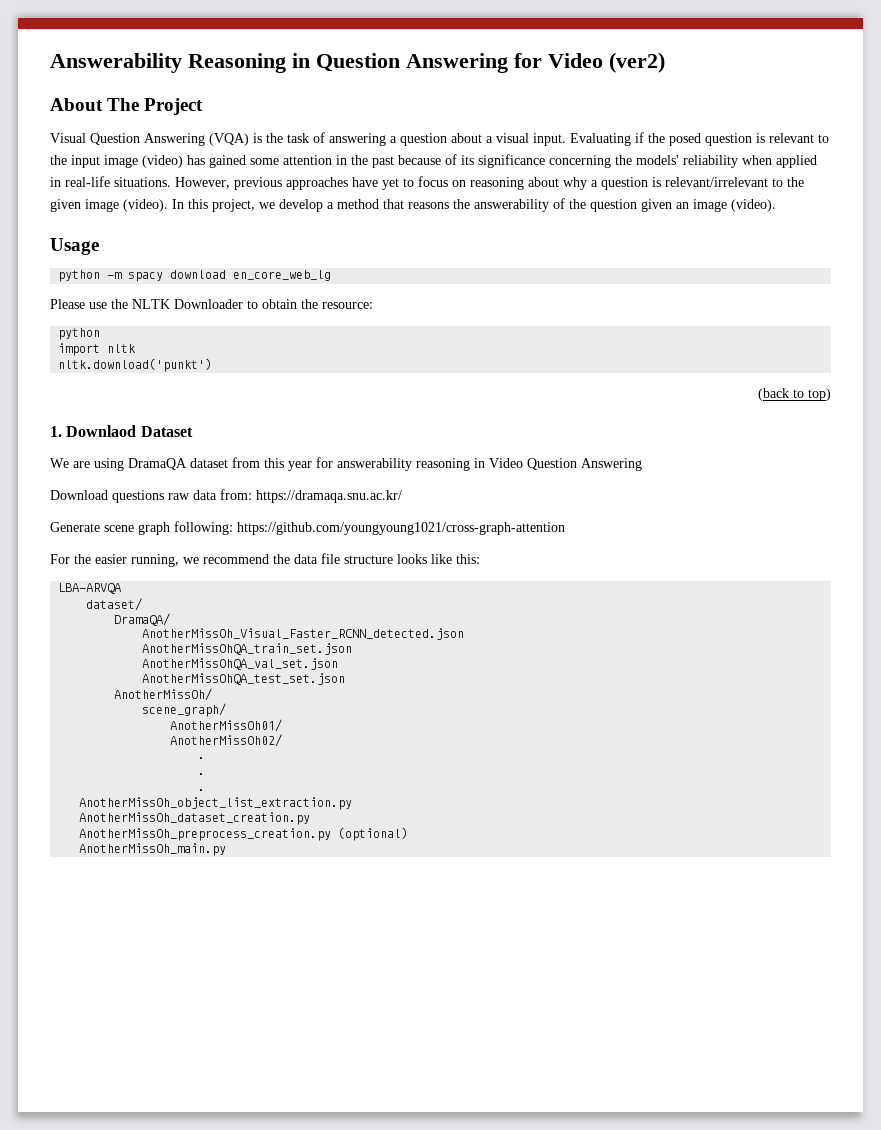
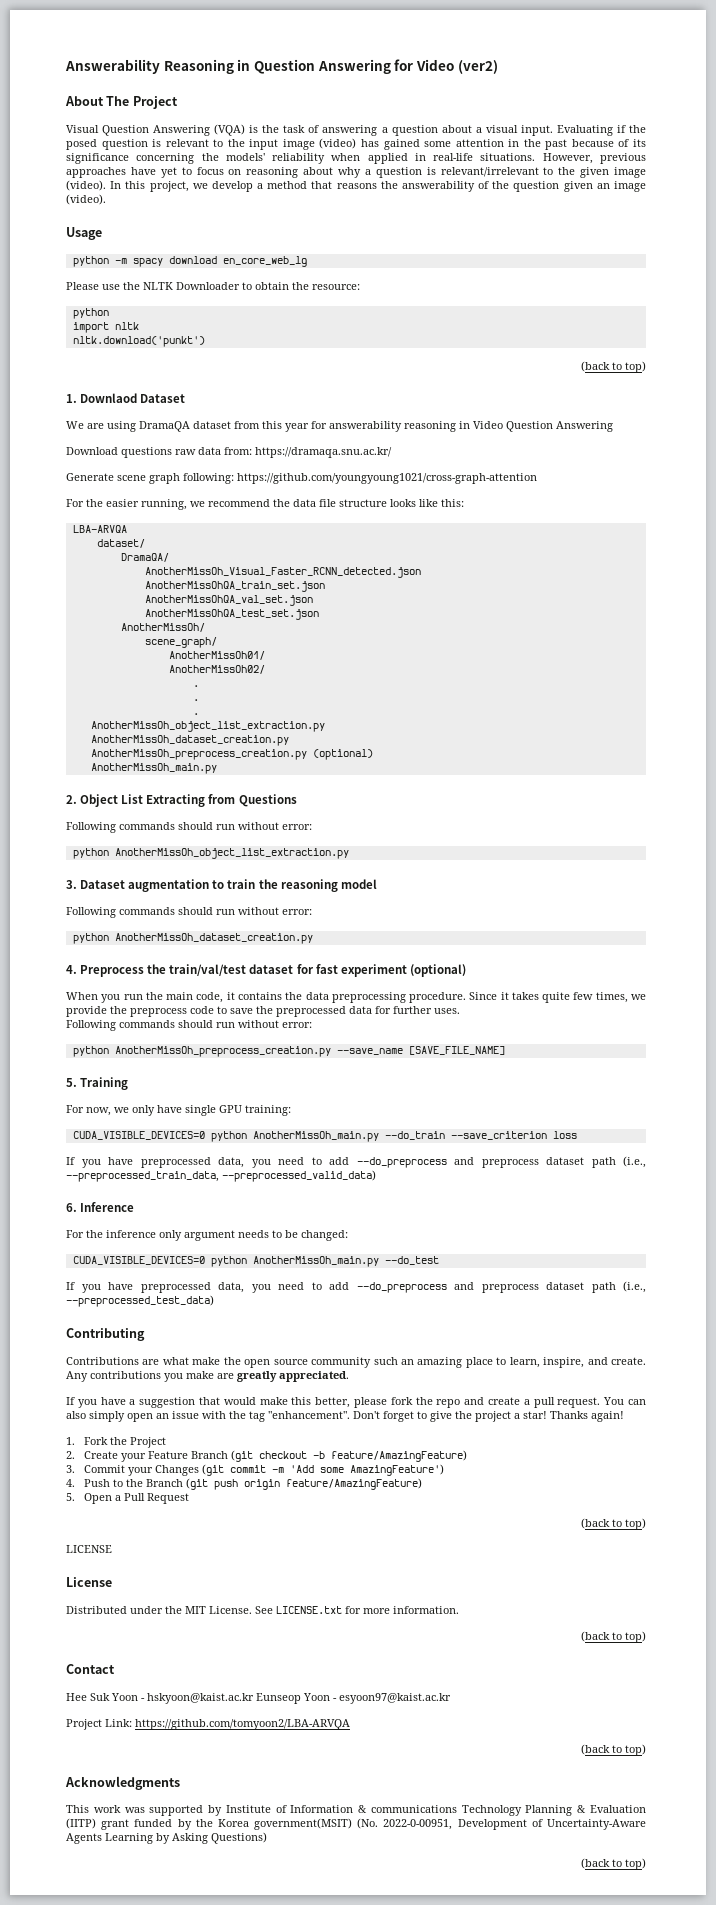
+ 2. Object List Extracting from Questions
+ Following commands should run without error:
+ python AnotherMissOh_object_list_extraction.py
+ 3. Dataset augmentation to train the reasoning model
+ Following commands should run without error:
+ python AnotherMissOh_dataset_creation.py
+ 4. Preprocess the train/val/test dataset for fast experiment (optional)
+ When you run the main code, it contains the data preprocessing procedure. Since it takes quite few times, we provide the preprocess code to save the preprocessed data for further uses.
+ Following commands should run without error:
+ python AnotherMissOh_preprocess_creation.py --save_name [SAVE_FILE_NAME]
+ 5. Training
+ For now, we only have single GPU training:
+ CUDA_VISIBLE_DEVICES=0 python AnotherMissOh_main.py --do_train --save_criterion loss
+ If you have preprocessed data, you need to add --do_preprocess and preprocess dataset path (i.e., --preprocessed_train_data, --preprocessed_valid_data)
+ 6. Inference
+ For the inference only argument needs to be changed:
+ CUDA_VISIBLE_DEVICES=0 python AnotherMissOh_main.py --do_test
+ If you have preprocessed data, you need to add --do_preprocess and preprocess dataset path (i.e., --preprocessed_test_data)
+ Contributing
+ Contributions are what make the open source community such an amazing place to learn, inspire, and create. Any contributions you make are greatly appreciated.
+ If you have a suggestion that would make this better, please fork the repo and create a pull request. You can also simply open an issue with the tag "enhancement". Don't forget to give the project a star! Thanks again!
+ 1. Fork the Project
+ 2. Create your Feature Branch (git checkout -b feature/AmazingFeature)
+ 3. Commit your Changes (git commit -m 'Add some AmazingFeature')
+ 4. Push to the Branch (git push origin feature/AmazingFeature)
+ 5. Open a Pull Request
+ (back to top)
+ LICENSE
+ License
+ Distributed under the MIT License. See LICENSE.txt for more information.
+ (back to top)
+ Contact
+ Hee Suk Yoon - hskyoon@kaist.ac.kr Eunseop Yoon - esyoon97@kaist.ac.kr
+ Project Link: https://github.com/tomyoon2/LBA-ARVQA
+ (back to top)
+ Acknowledgments
+ This work was supported by Institute of Information & communications Technology Planning & Evaluation (IITP) grant funded by the Korea government(MSIT) (No. 2022-0-00951, Development of Uncertainty-Aware Agents Learning by Asking Questions)
+ (back to top)

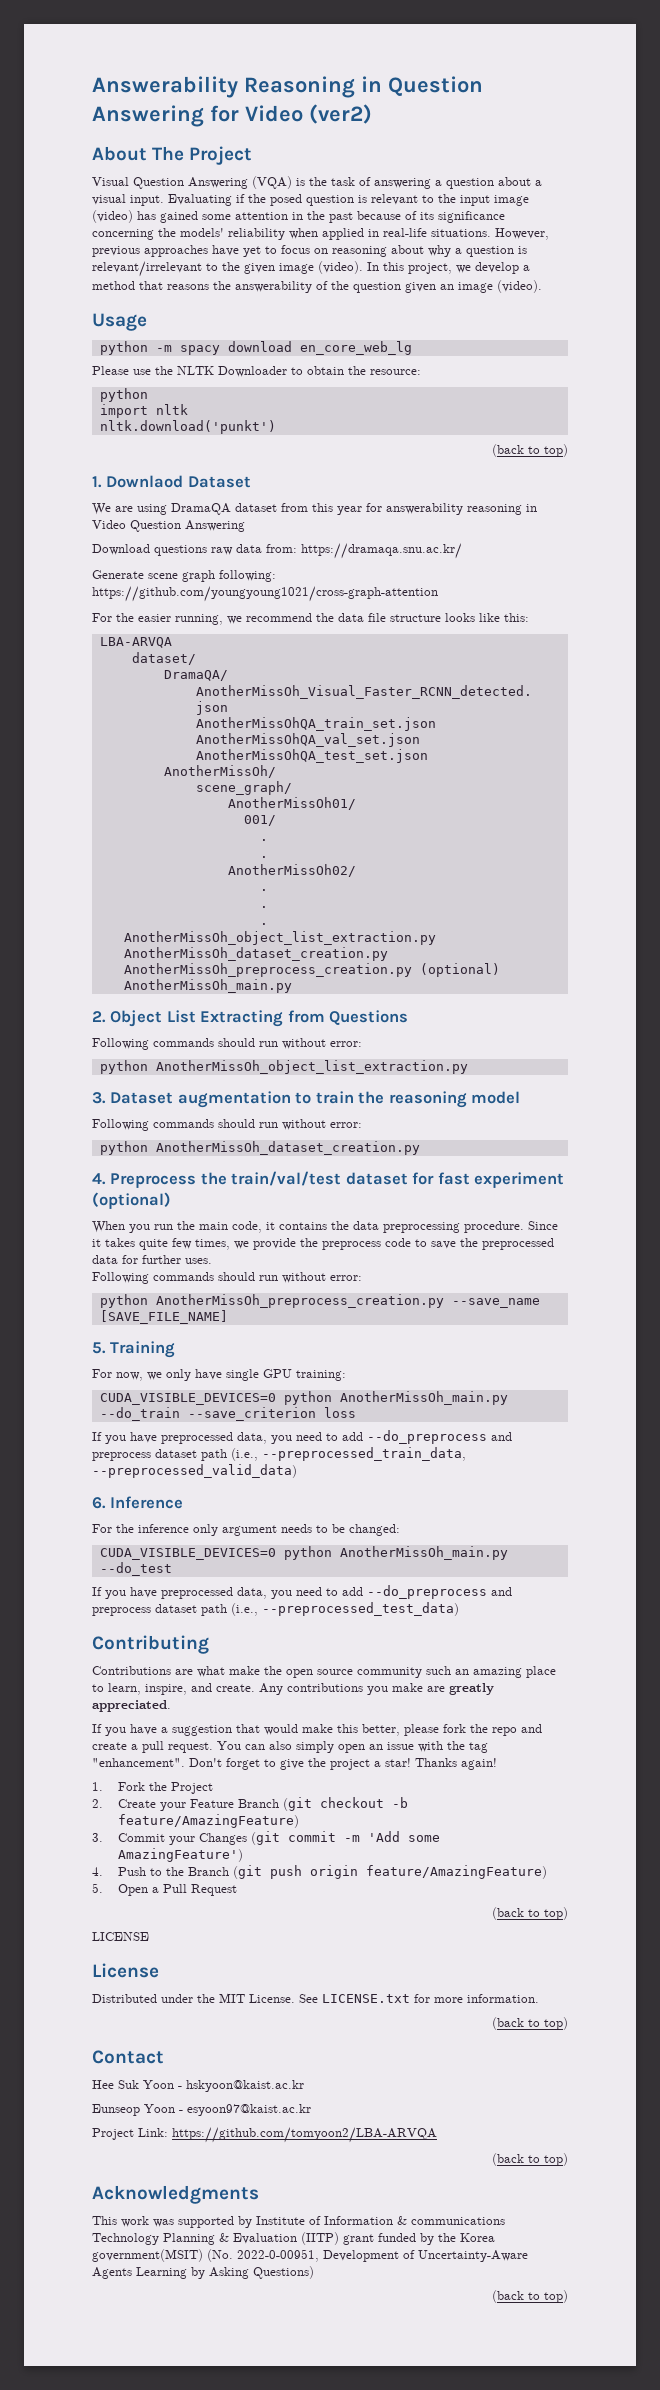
+ 001/
+ .
+ .
- Hee Suk Yoon - hskyoon@kaist.ac.kr Eunseop Yoon - esyoon97@kaist.ac.kr
+ Hee Suk Yoon - hskyoon@kaist.ac.kr
+ Eunseop Yoon - esyoon97@kaist.ac.kr

